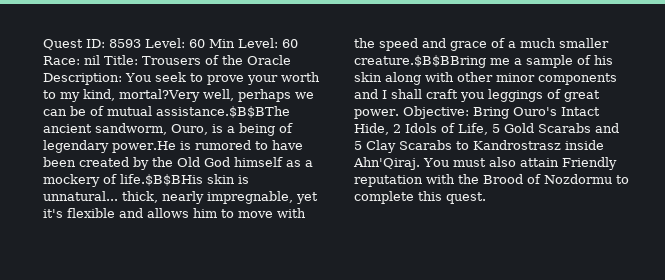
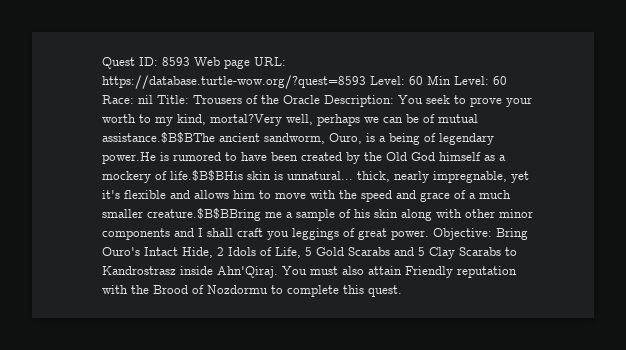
- 8593 Level:
+ 8593 Web page URL: https://database.turtle-wow.org/?quest=8593 Level:

